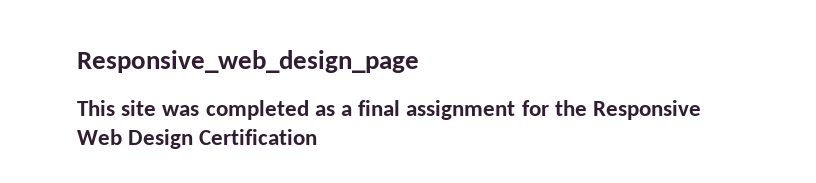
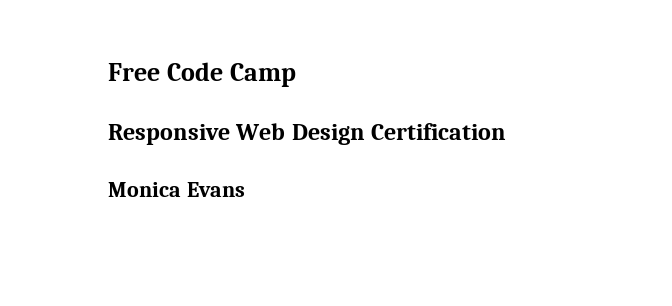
- Responsive_web_design_page
- This site was completed as a final assignment for the Responsive Web Design Certification
+ Free Code Camp
+ Responsive Web Design Certification
+ Monica Evans

